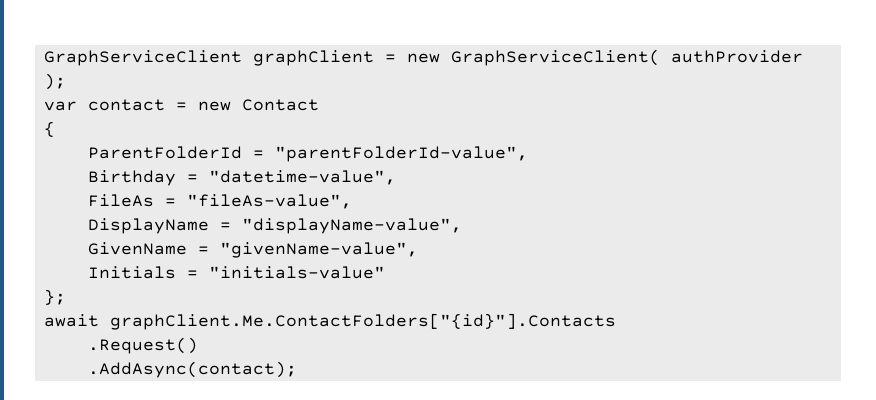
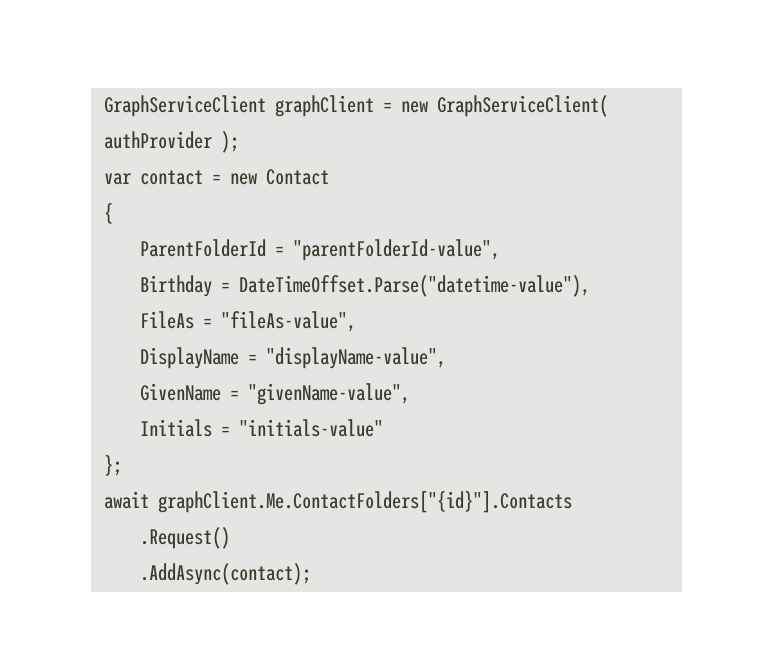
- Birthday = "datetime-value",
+ Birthday = DateTimeOffset.Parse("datetime-value"),

